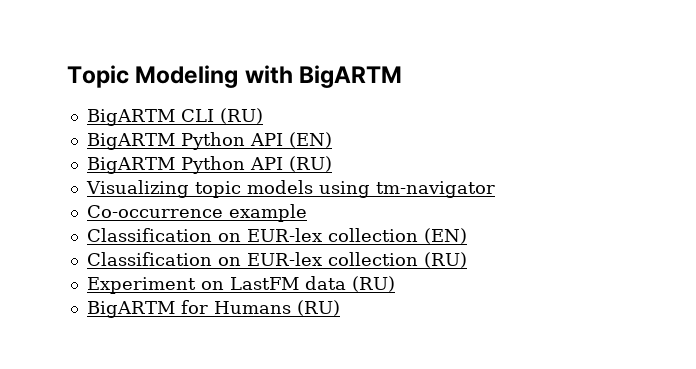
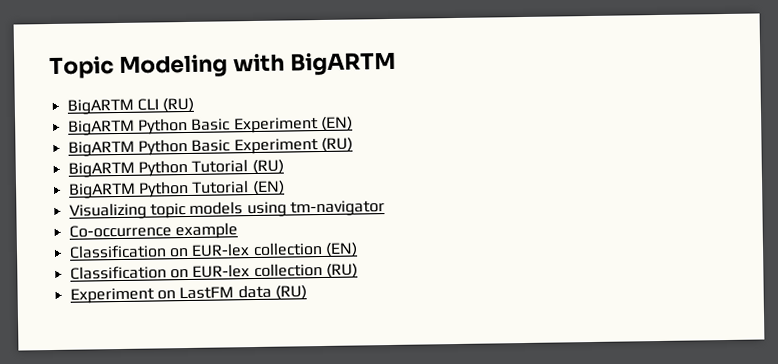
- BigARTM Python API (EN)
+ BigARTM Python Basic Experiment (EN)
- BigARTM Python API (RU)
+ BigARTM Python Basic Experiment (RU)
+ BigARTM Python Tutorial (RU)
+ BigARTM Python Tutorial (EN)
- BigARTM for Humans (RU)

